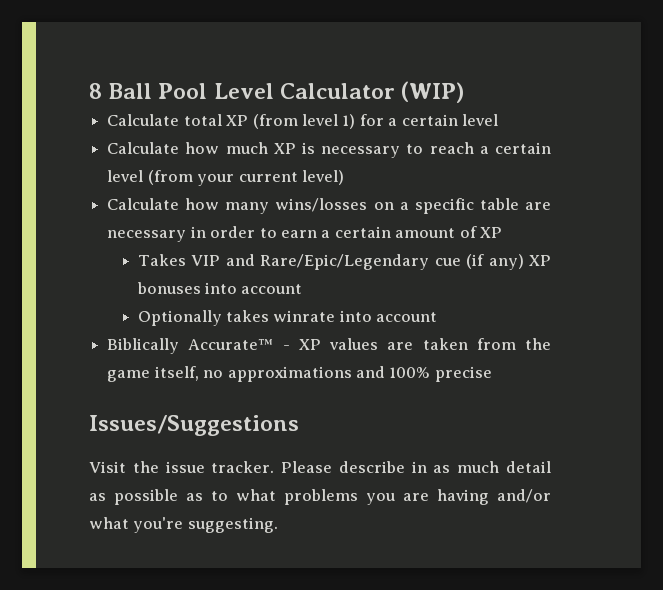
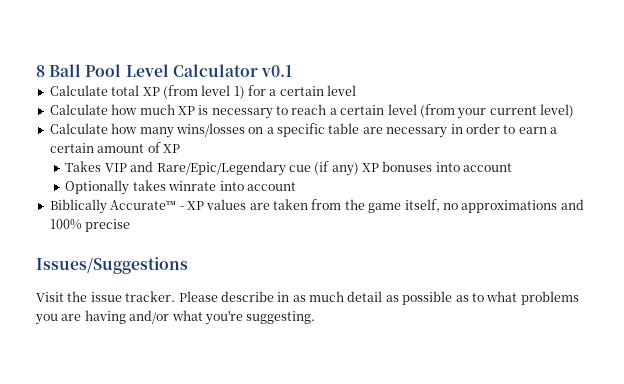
- 8 Ball Pool Level Calculator (WIP)
+ 8 Ball Pool Level Calculator v0.1

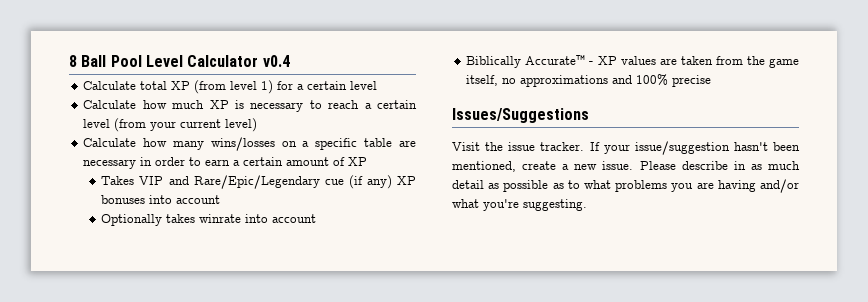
- 8 Ball Pool Level Calculator v0.1
+ 8 Ball Pool Level Calculator v0.4
+ If your issue/suggestion hasn't been mentioned, create a new issue.

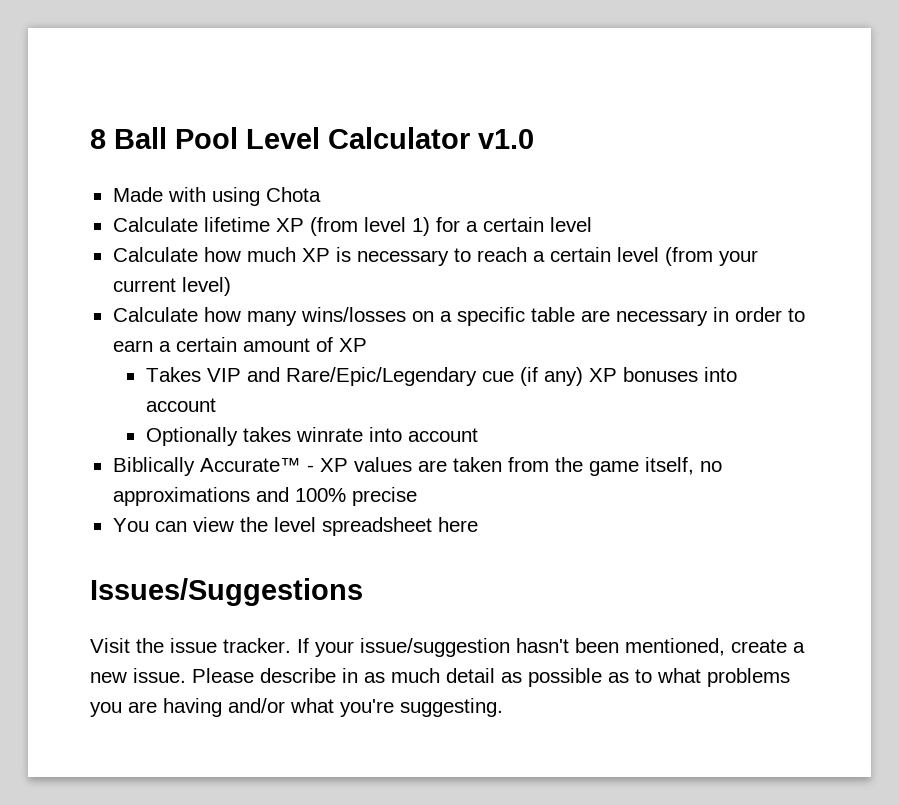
- 8 Ball Pool Level Calculator v0.4
- Calculate total XP (from level 1) for a certain level
+ 8 Ball Pool Level Calculator v1.0
+ Made with using Chota
+ Calculate lifetime XP (from level 1) for a certain level
+ You can view the level spreadsheet here

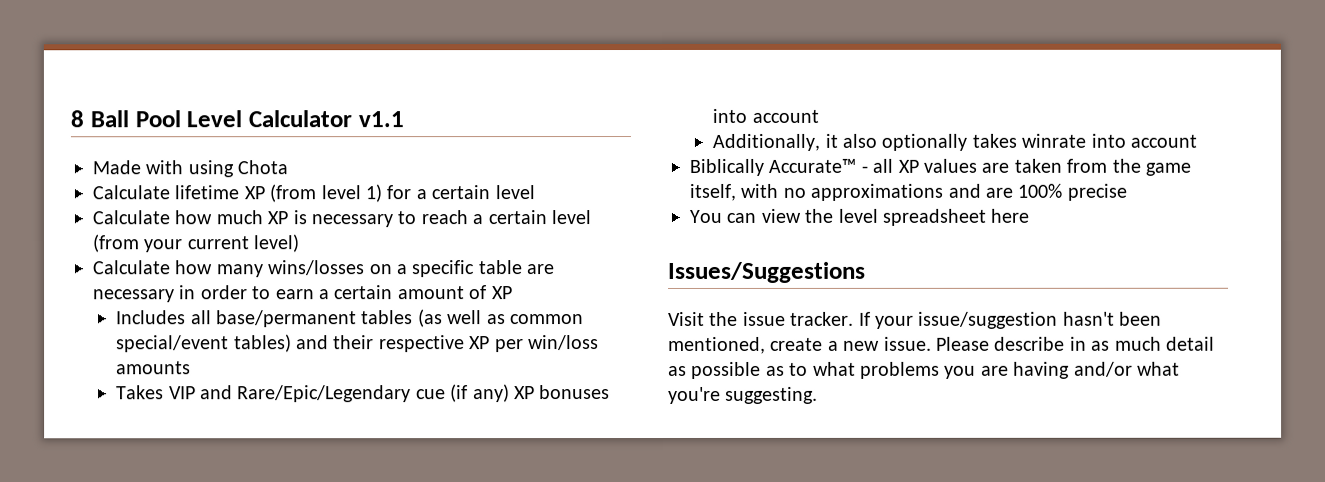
- 8 Ball Pool Level Calculator v1.0
+ 8 Ball Pool Level Calculator v1.1
+ Includes all base/permanent tables (as well as common special/event tables) and their respective XP per win/loss amounts
- Optionally takes winrate into account
+ Additionally, it also optionally takes winrate into account
- Biblically Accurate™ - XP values are taken from the game itself, no approximations and 100% precise
+ Biblically Accurate™ - all XP values are taken from the game itself, with no approximations and are 100% precise

